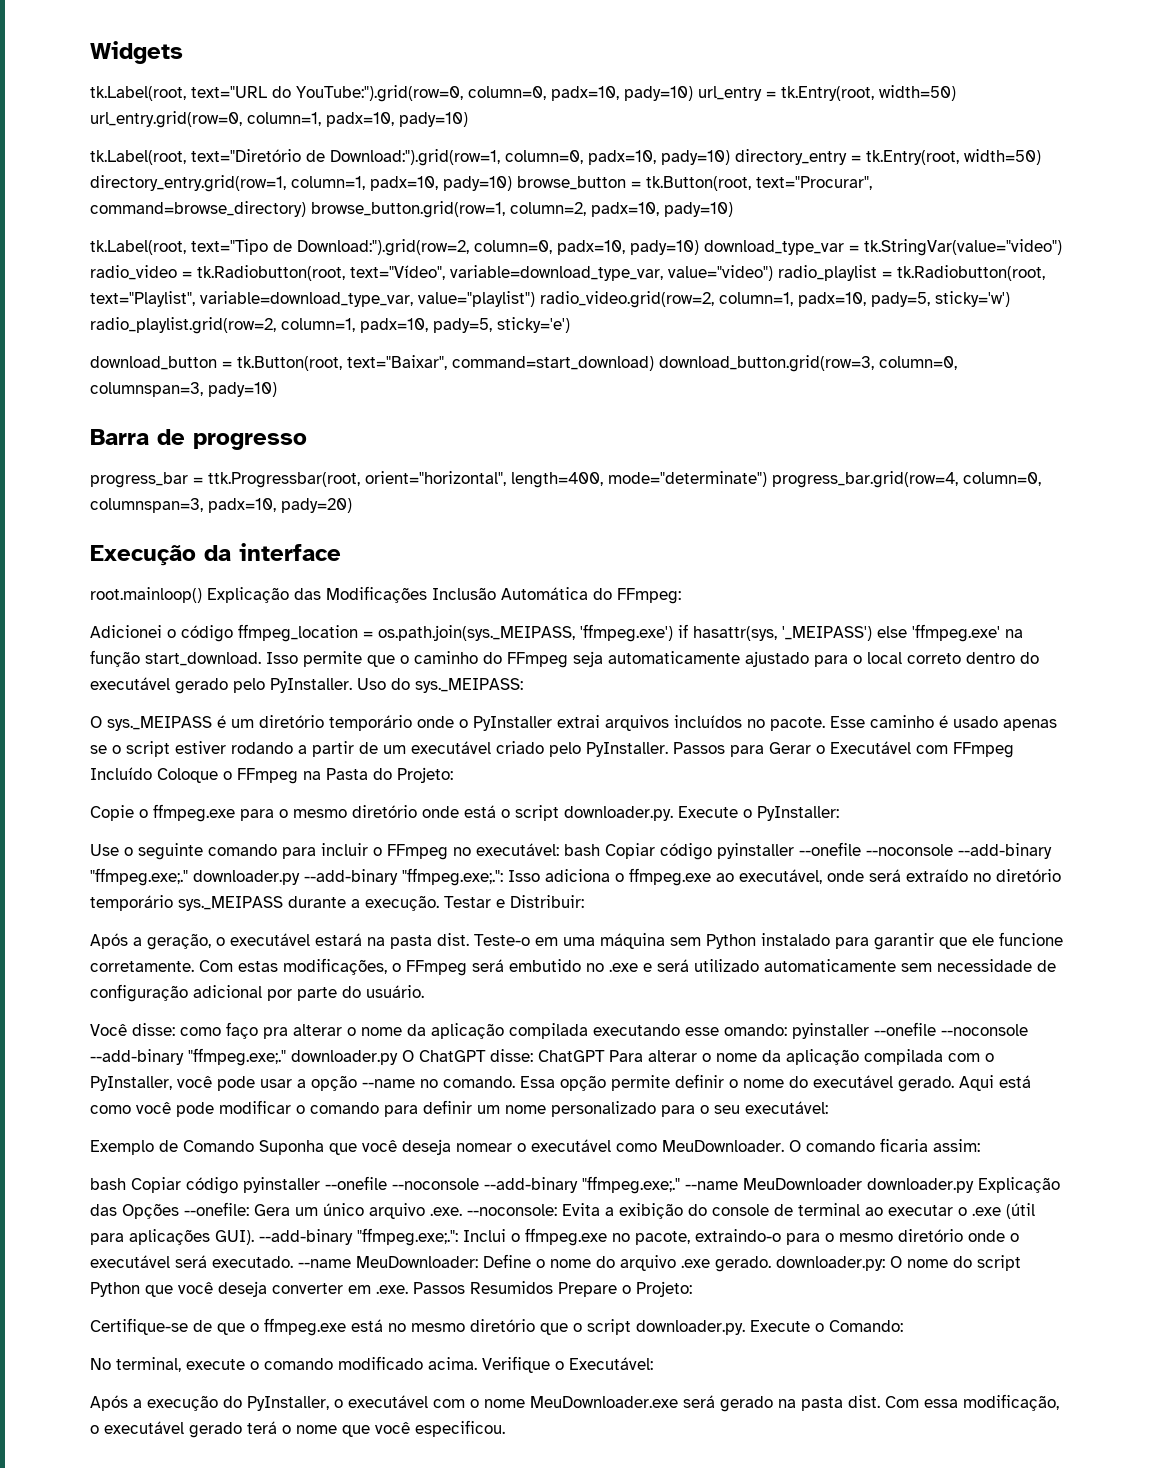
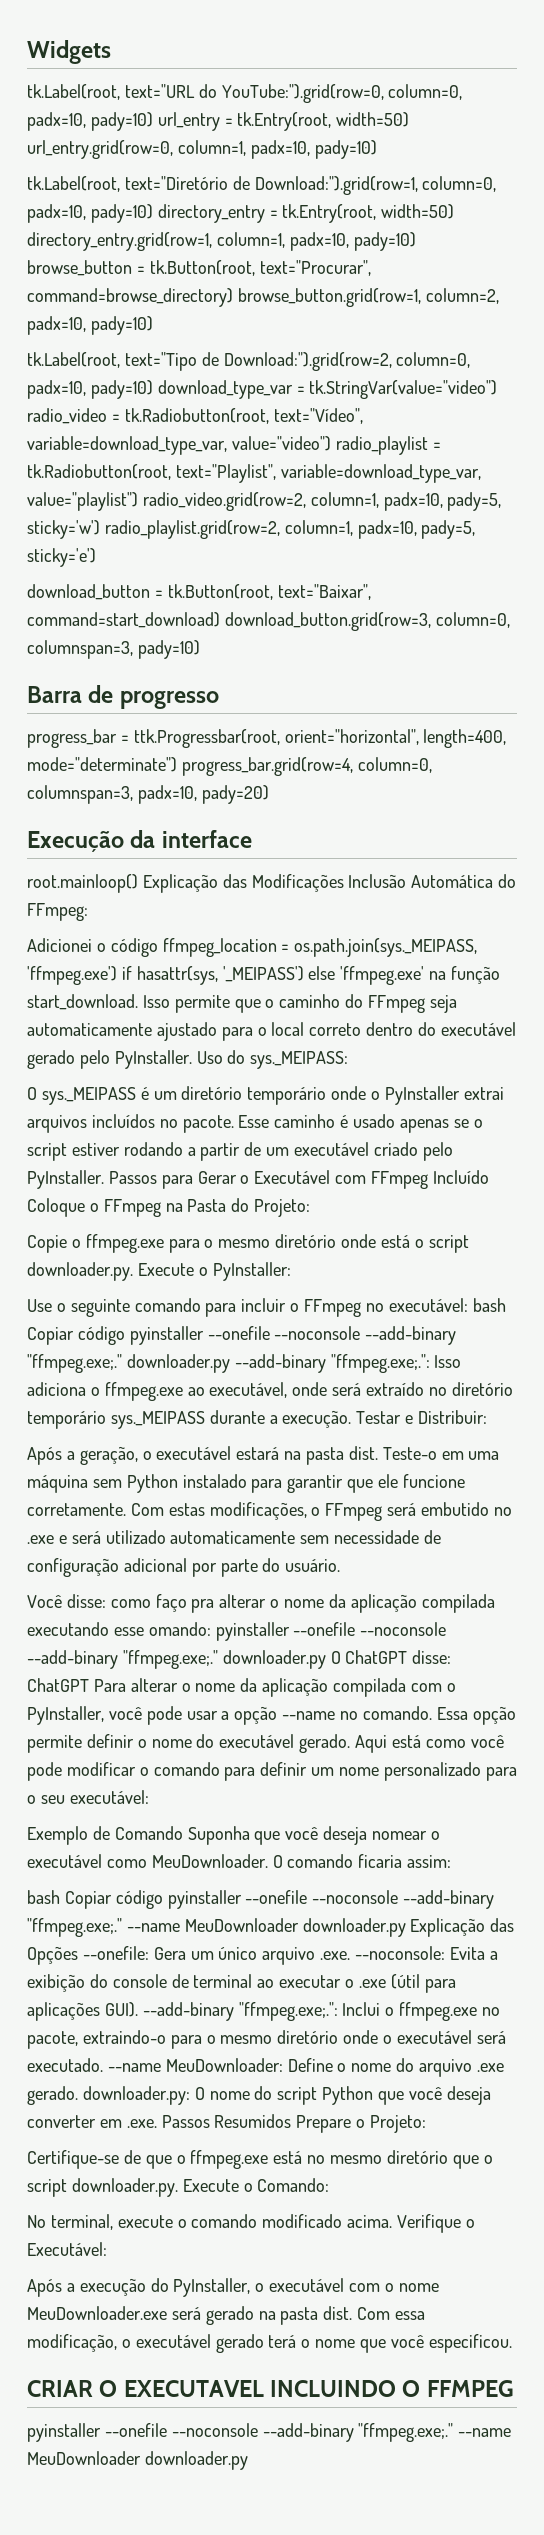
+ CRIAR O EXECUTAVEL INCLUINDO O FFMPEG
+ pyinstaller --onefile --noconsole --add-binary "ffmpeg.exe;." --name MeuDownloader downloader.py

